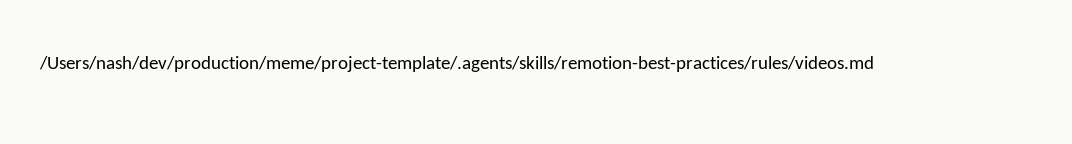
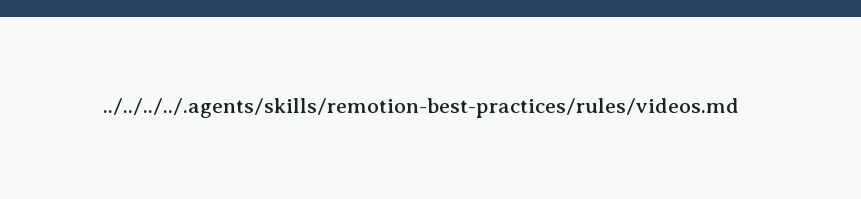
- /Users/nash/dev/production/meme/project-template/.agents/skills/remotion-best-practices/rules/videos.md
+ ../../../../.agents/skills/remotion-best-practices/rules/videos.md

